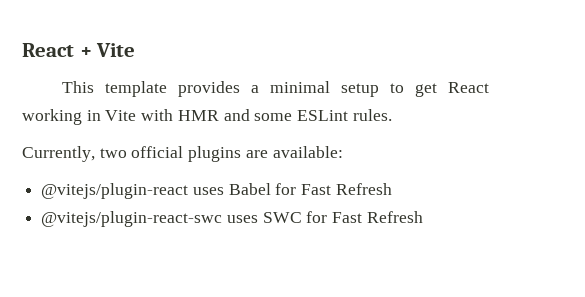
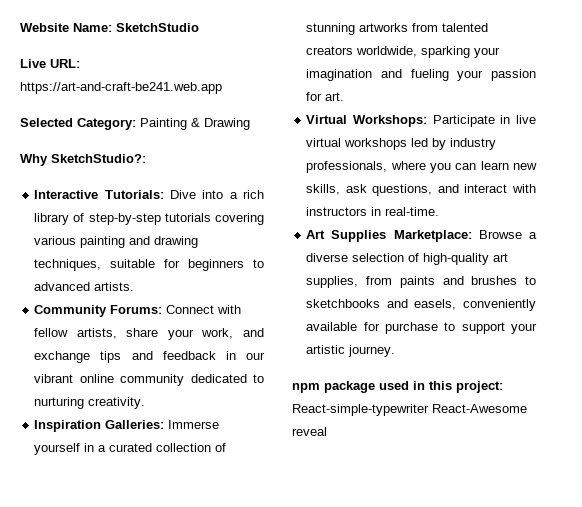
- React + Vite
- This template provides a minimal setup to get React working in Vite with HMR and some ESLint rules.
- Currently, two official plugins are available:
- @vitejs/plugin-react uses Babel for Fast Refresh
- @vitejs/plugin-react-swc uses SWC for Fast Refresh
+ Website Name: SketchStudio
+ Live URL: https://art-and-craft-be241.web.app
+ Selected Category: Painting & Drawing
+ Why SketchStudio?:
+ Interactive Tutorials: Dive into a rich library of step-by-step tutorials covering various painting and drawing techniques, suitable for beginners to advanced artists.
+ Community Forums: Connect with fellow artists, share your work, and exchange tips and feedback in our vibrant online community dedicated to nurturing creativity.
+ Inspiration Galleries: Immerse yourself in a curated collection of stunning artworks from talented creators worldwide, sparking your imagination and fueling your passion for art.
+ Virtual Workshops: Participate in live virtual workshops led by industry professionals, where you can learn new skills, ask questions, and interact with instructors in real-time.
+ Art Supplies Marketplace: Browse a diverse selection of high-quality art supplies, from paints and brushes to sketchbooks and easels, conveniently available for purchase to support your artistic journey.
+ npm package used in this project: React-simple-typewriter React-Awesome reveal

